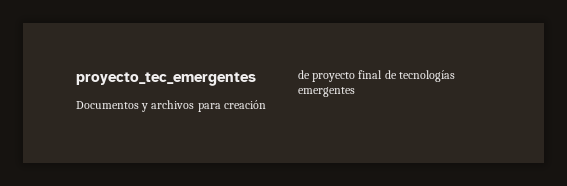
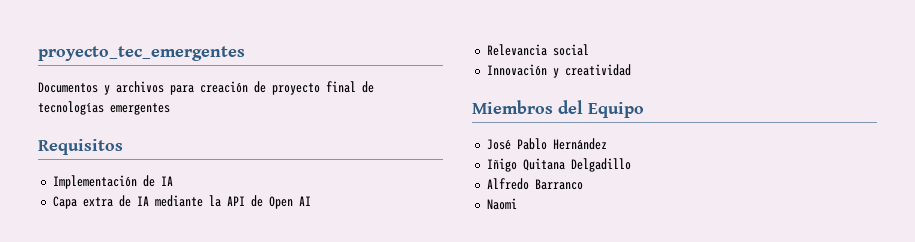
+ Requisitos
+ Implementación de IA
+ Capa extra de IA mediante la API de Open AI
+ Relevancia social
+ Innovación y creatividad
+ Miembros del Equipo
+ José Pablo Hernández
+ Iñigo Quitana Delgadillo
+ Alfredo Barranco
+ Naomi

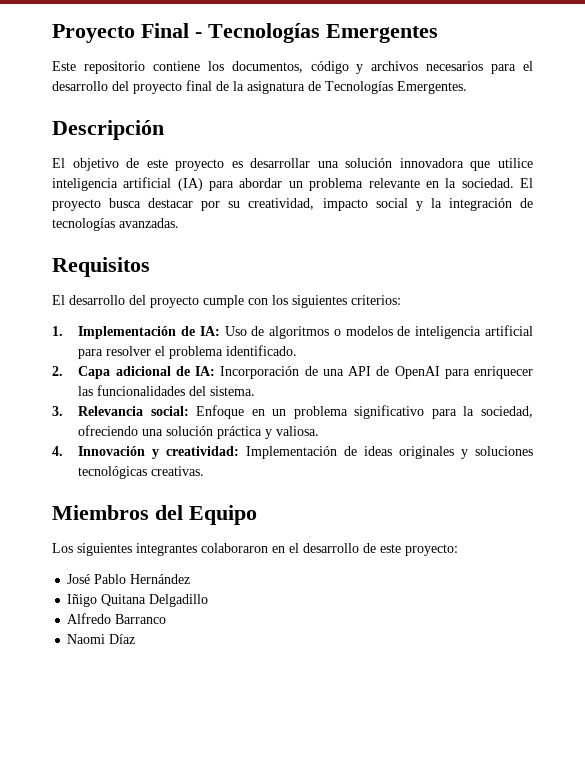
- proyecto_tec_emergentes
- Documentos y archivos para creación de proyecto final de tecnologías emergentes
+ Proyecto Final - Tecnologías Emergentes
+ Este repositorio contiene los documentos, código y archivos necesarios para el desarrollo del proyecto final de la asignatura de Tecnologías Emergentes.
+ Descripción
+ El objetivo de este proyecto es desarrollar una solución innovadora que utilice inteligencia artificial (IA) para abordar un problema relevante en la sociedad. El proyecto busca destacar por su creatividad, impacto social y la integración de tecnologías avanzadas.
  Requisitos
- Implementación de IA
- Capa extra de IA mediante la API de Open AI
- Relevancia social
- Innovación y creatividad
+ El desarrollo del proyecto cumple con los siguientes criterios:
+ 1. Implementación de IA: Uso de algoritmos o modelos de inteligencia artificial para resolver el problema identificado.
+ 2. Capa adicional de IA: Incorporación de una API de OpenAI para enriquecer las funcionalidades del sistema.
+ 3. Relevancia social: Enfoque en un problema significativo para la sociedad, ofreciendo una solución práctica y valiosa.
+ 4. Innovación y creatividad: Implementación de ideas originales y soluciones tecnológicas creativas.
  Miembros del Equipo
+ Los siguientes integrantes colaboraron en el desarrollo de este proyecto:
- Naomi
+ Naomi Díaz

